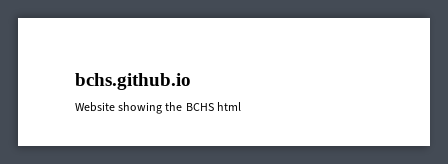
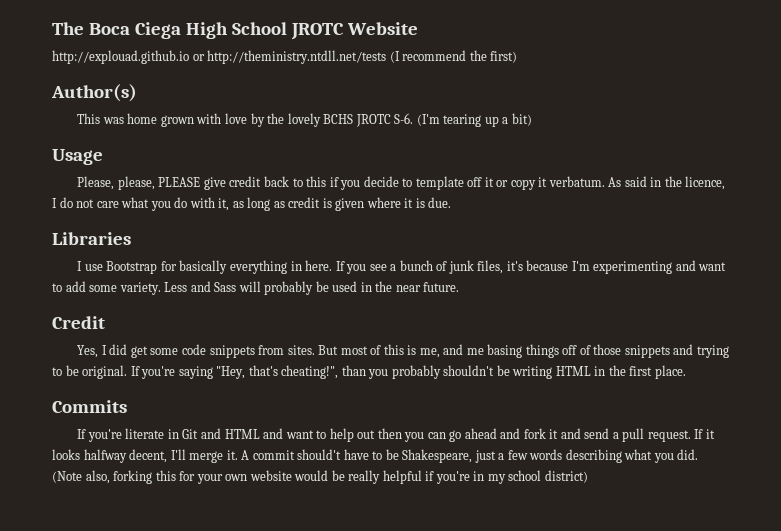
- bchs.github.io
- Website showing the BCHS html
+ The Boca Ciega High School JROTC Website
+ http://explouad.github.io or http://theministry.ntdll.net/tests (I recommend the first)
+ Author(s)
+ This was home grown with love by the lovely BCHS JROTC S-6. (I'm tearing up a bit)
+ Usage
+ Please, please, PLEASE give credit back to this if you decide to template off it or copy it verbatum. As said in the licence, I do not care what you do with it, as long as credit is given where it is due.
+ Libraries
+ I use Bootstrap for basically everything in here. If you see a bunch of junk files, it's because I'm experimenting and want to add some variety. Less and Sass will probably be used in the near future.
+ Credit
+ Yes, I did get some code snippets from sites. But most of this is me, and me basing things off of those snippets and trying to be original. If you're saying "Hey, that's cheating!", than you probably shouldn't be writing HTML in the first place.
+ Commits
+ If you're literate in Git and HTML and want to help out then you can go ahead and fork it and send a pull request. If it looks halfway decent, I'll merge it. A commit should't have to be Shakespeare, just a few words describing what you did. (Note also, forking this for your own website would be really helpful if you're in my school district)

